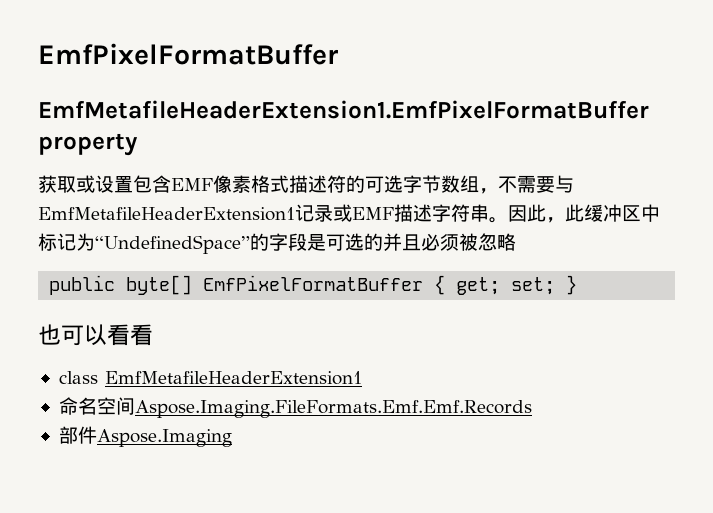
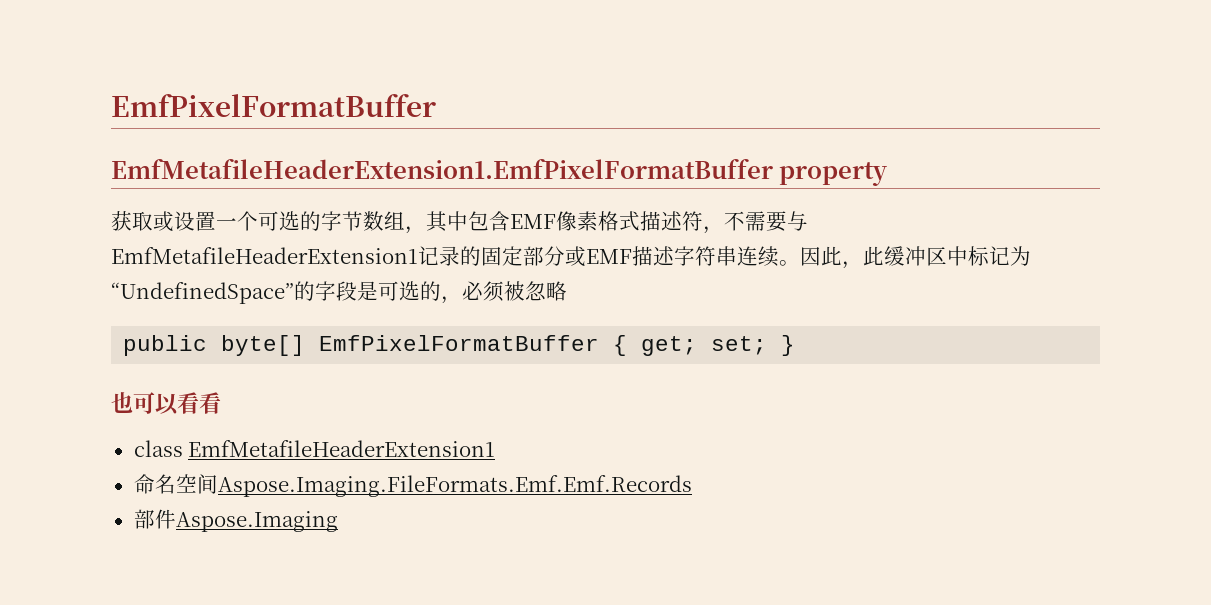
- 获取或设置包含EMF像素格式描述符的可选字节数组，不需要与EmfMetafileHeaderExtension1记录或EMF描述字符串。
+ 获取或设置一个可选的字节数组，其中包含EMF像素格式描述符，不需要与EmfMetafileHeaderExtension1记录的固定部分或EMF描述字符串连续。
- 因此，此缓冲区中标记为“UndefinedSpace”的字段是可选的并且必须被忽略
+ 因此，此缓冲区中标记为“UndefinedSpace”的字段是可选的，必须被忽略

